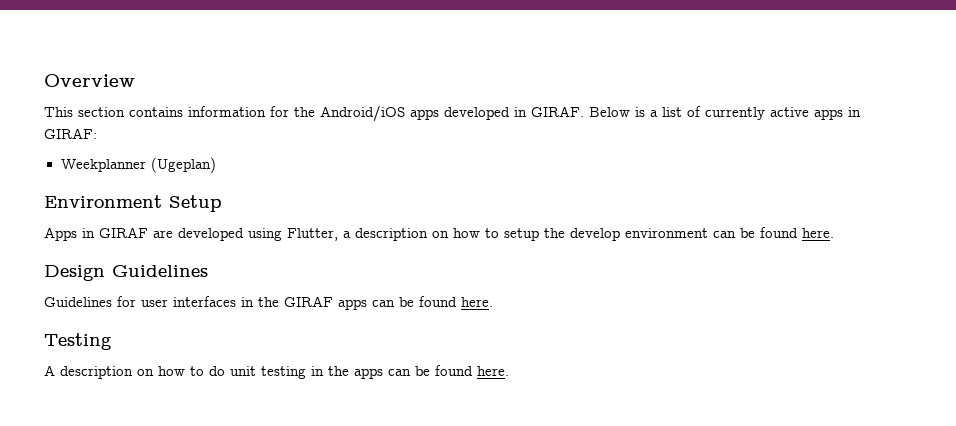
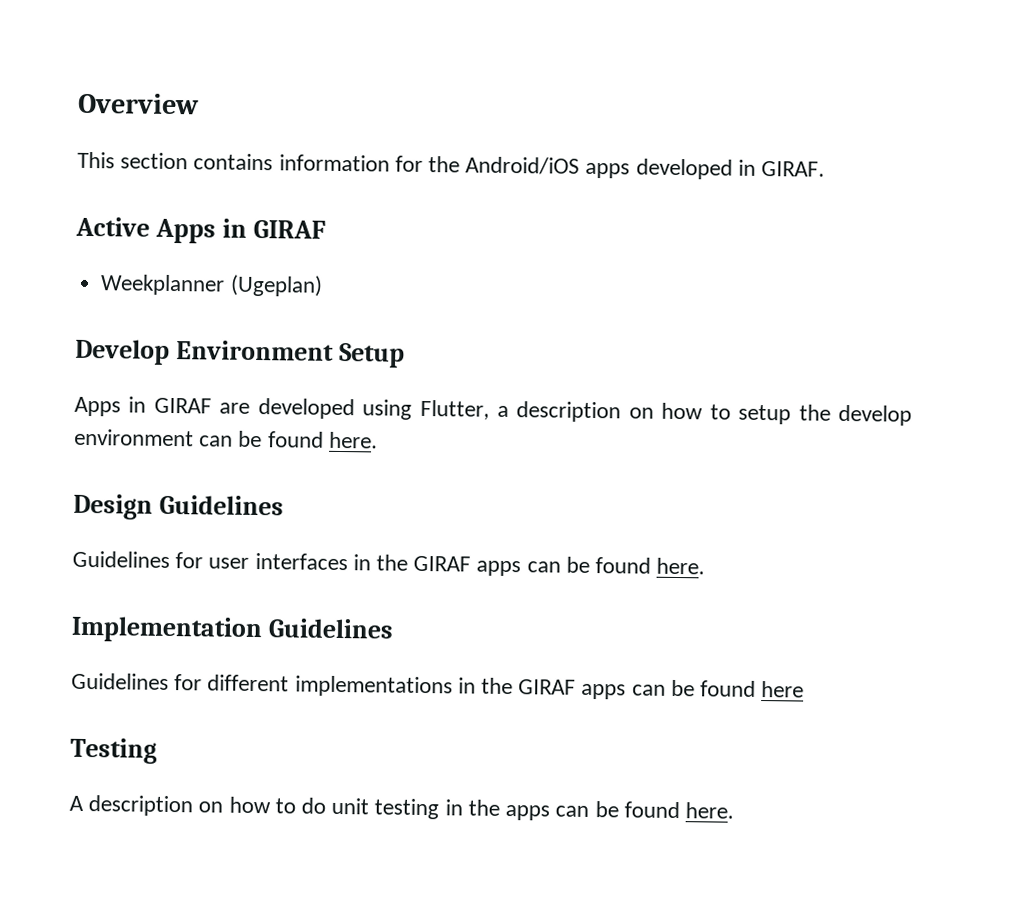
- This section contains information for the Android/iOS apps developed in GIRAF. Below is a list of currently active apps in GIRAF:
+ This section contains information for the Android/iOS apps developed in GIRAF.
+ Active Apps in GIRAF
- Environment Setup
+ Develop Environment Setup
+ Implementation Guidelines
+ Guidelines for different implementations in the GIRAF apps can be found here

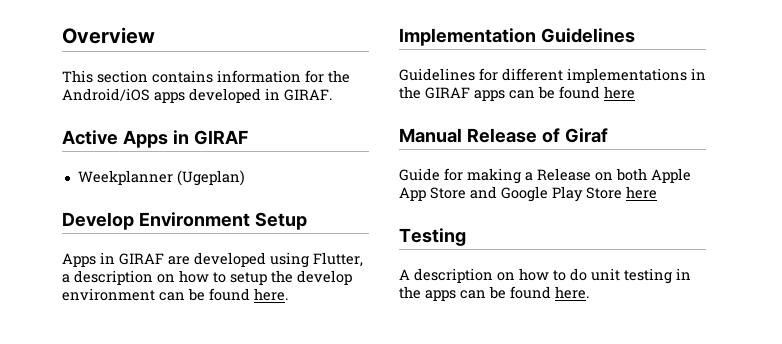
- Design Guidelines
- Guidelines for user interfaces in the GIRAF apps can be found here.
+ Manual Release of Giraf
+ Guide for making a Release on both Apple App Store and Google Play Store here

